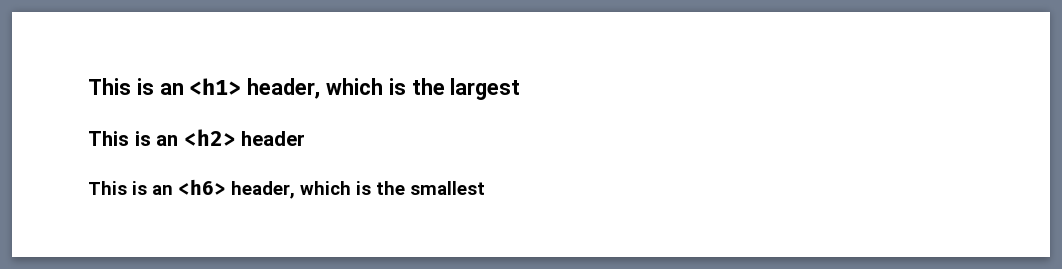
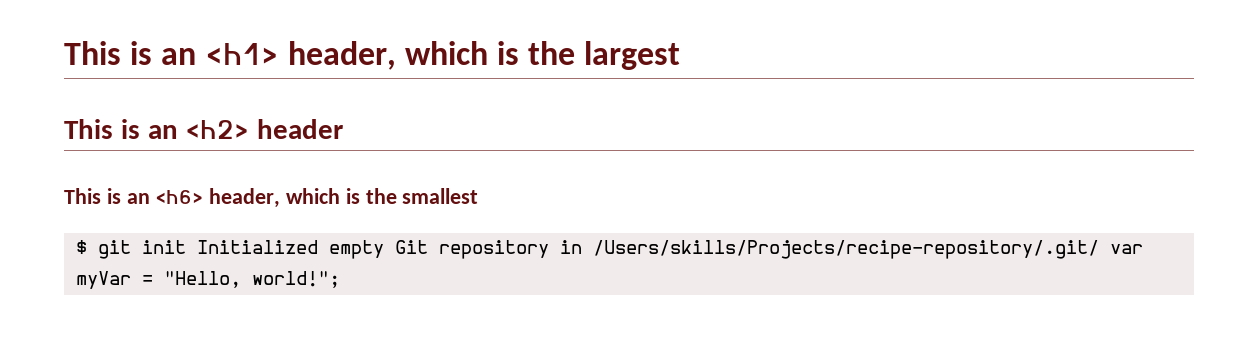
+ $ git init Initialized empty Git repository in /Users/skills/Projects/recipe-repository/.git/ var myVar = "Hello, world!";

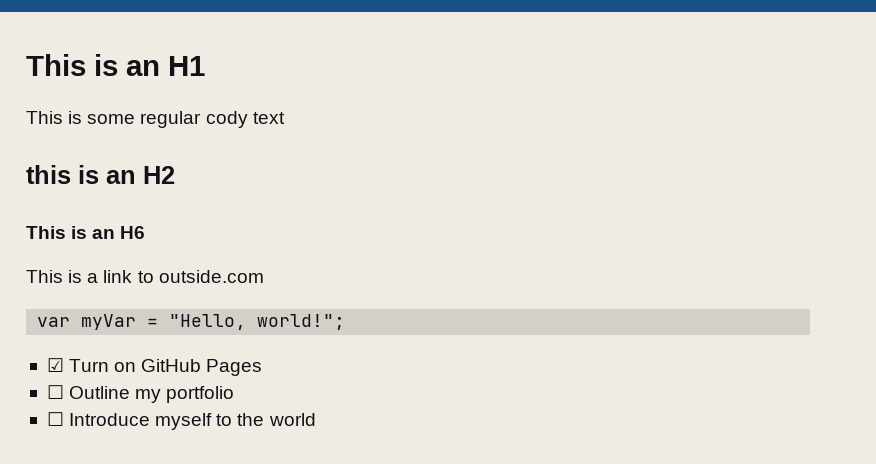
- This is an <h1> header, which is the largest
- This is an <h2> header
- This is an <h6> header, which is the smallest
- $ git init Initialized empty Git repository in /Users/skills/Projects/recipe-repository/.git/ var myVar = "Hello, world!";
+ This is an H1
+ This is some regular cody text
+ this is an H2
+ This is an H6
+ This is a link to outside.com
+ var myVar = "Hello, world!";
+ ☑ Turn on GitHub Pages
+ ☐ Outline my portfolio
+ ☐ Introduce myself to the world

